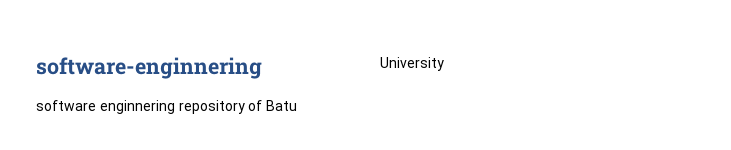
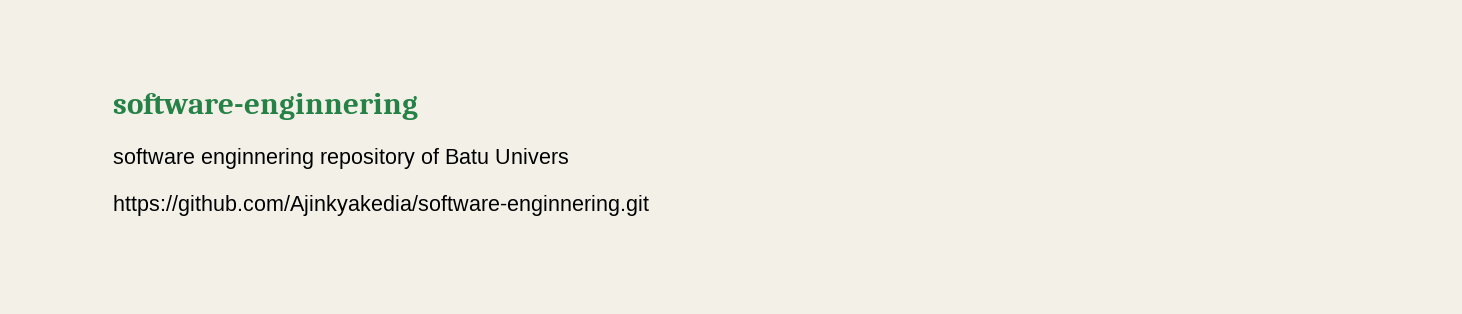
- software enginnering repository of Batu University
+ software enginnering repository of Batu Univers
+ https://github.com/Ajinkyakedia/software-enginnering.git

